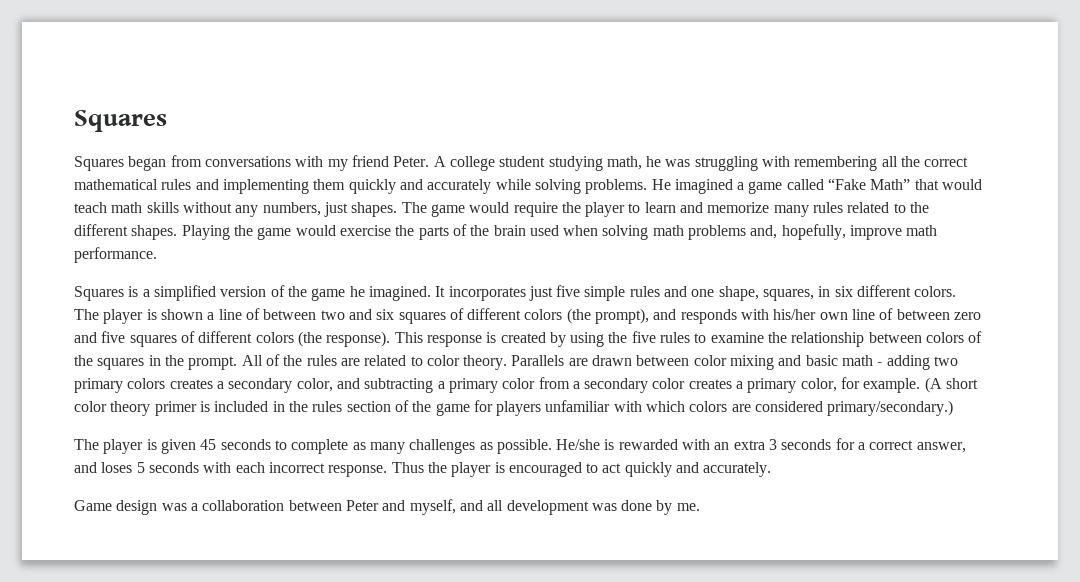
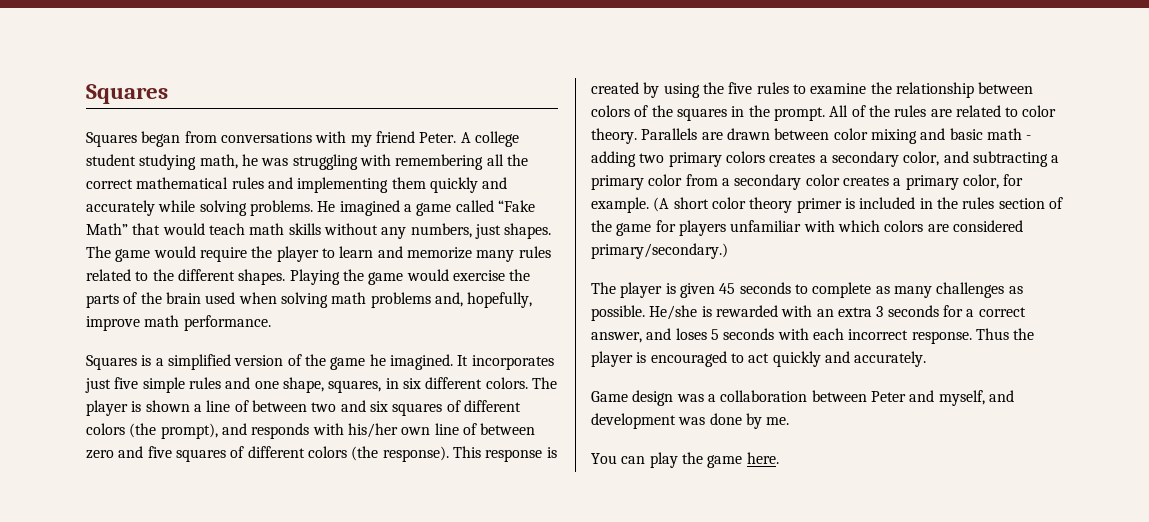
- Game design was a collaboration between Peter and myself, and all development was done by me.
+ Game design was a collaboration between Peter and myself, and development was done by me.
+ You can play the game here.

